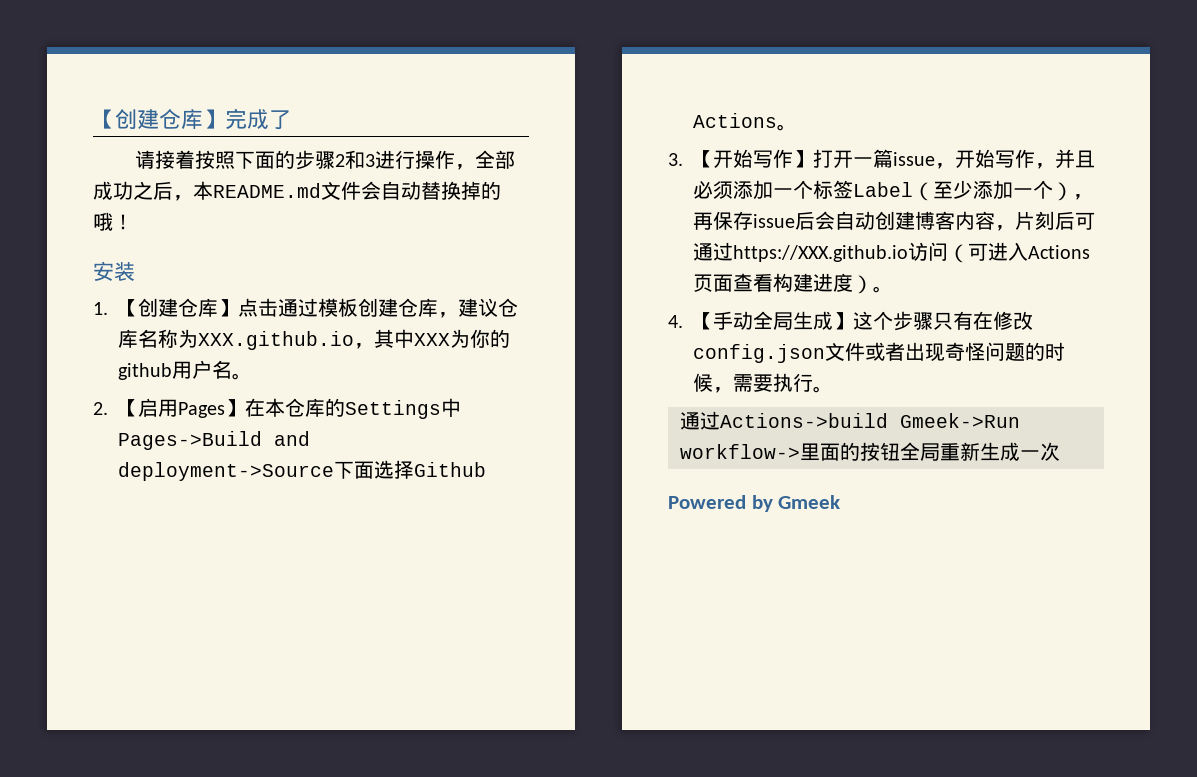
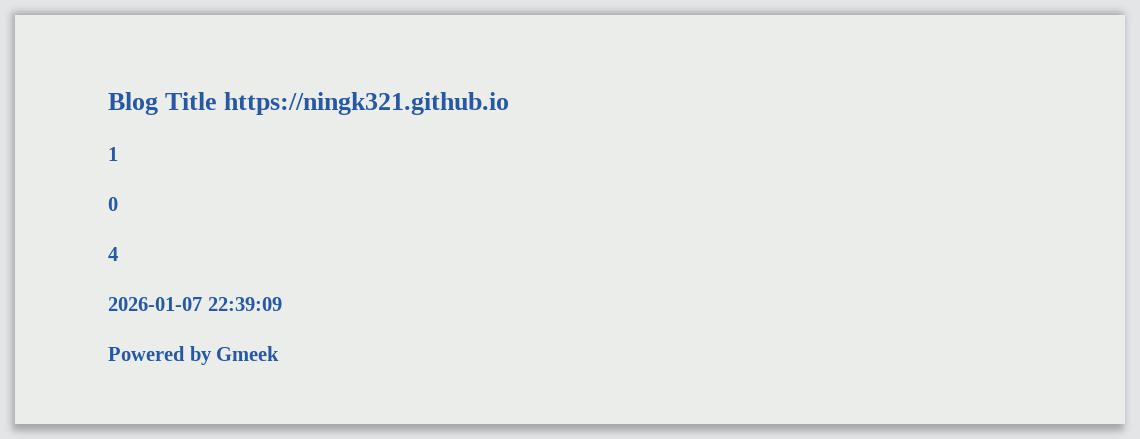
- 【创建仓库】完成了
- 请接着按照下面的步骤2和3进行操作，全部成功之后，本README.md文件会自动替换掉的哦！
- 安装
- 1.【创建仓库】点击通过模板创建仓库，建议仓库名称为XXX.github.io，其中XXX为你的github用户名。
- 2.【启用Pages】在本仓库的Settings中Pages->Build and deployment->Source下面选择Github Actions。
- 3.【开始写作】打开一篇issue，开始写作，并且必须添加一个标签Label（至少添加一个），再保存issue后会自动创建博客内容，片刻后可通过https://XXX.github.io访问（可进入Actions页面查看构建进度）。
- 4.【手动全局生成】这个步骤只有在修改config.json文件或者出现奇怪问题的时候，需要执行。
- 通过Actions->build Gmeek->Run workflow->里面的按钮全局重新生成一次
+ Blog Title https://ningk321.github.io
+ 1
+ 0
+ 4
+ 2026-01-07 22:39:09

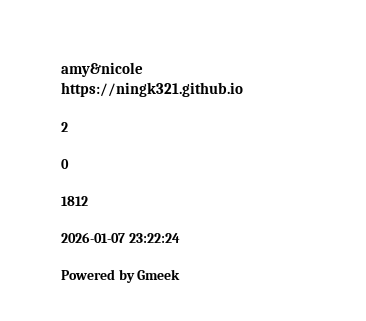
- Blog Title https://ningk321.github.io
+ amy&nicole https://ningk321.github.io
- 1
+ 2
- 4
+ 1812
- 2026-01-07 22:39:09
+ 2026-01-07 23:22:24

